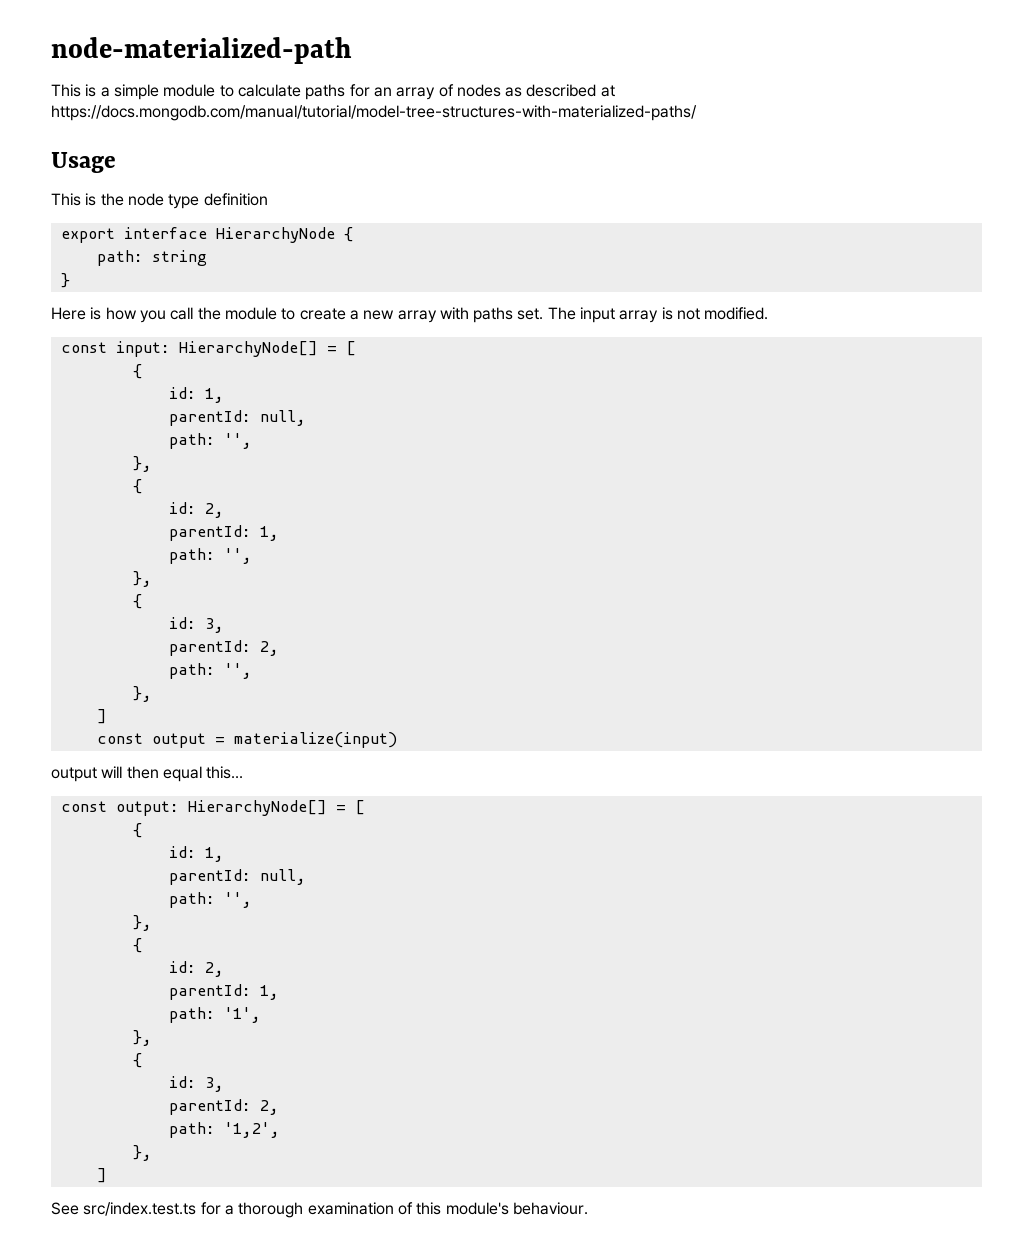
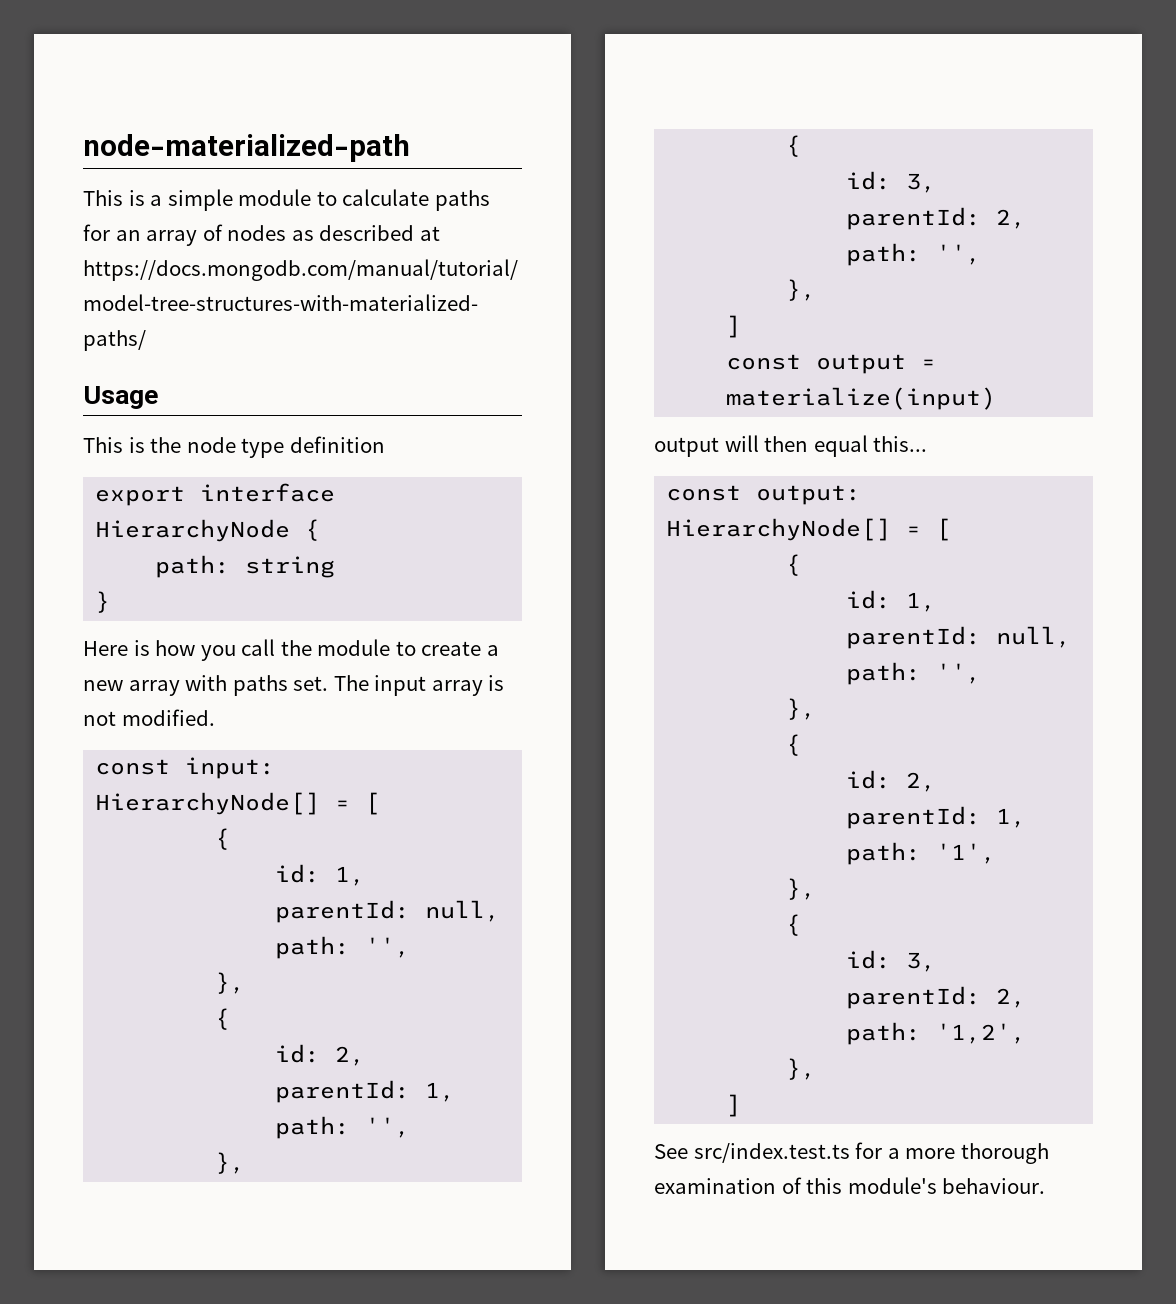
- See src/index.test.ts for a thorough examination of this module's behaviour.
+ See src/index.test.ts for a more thorough examination of this module's behaviour.

